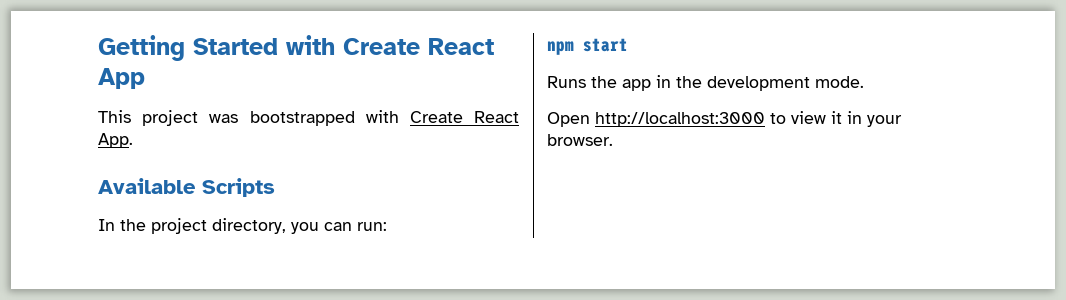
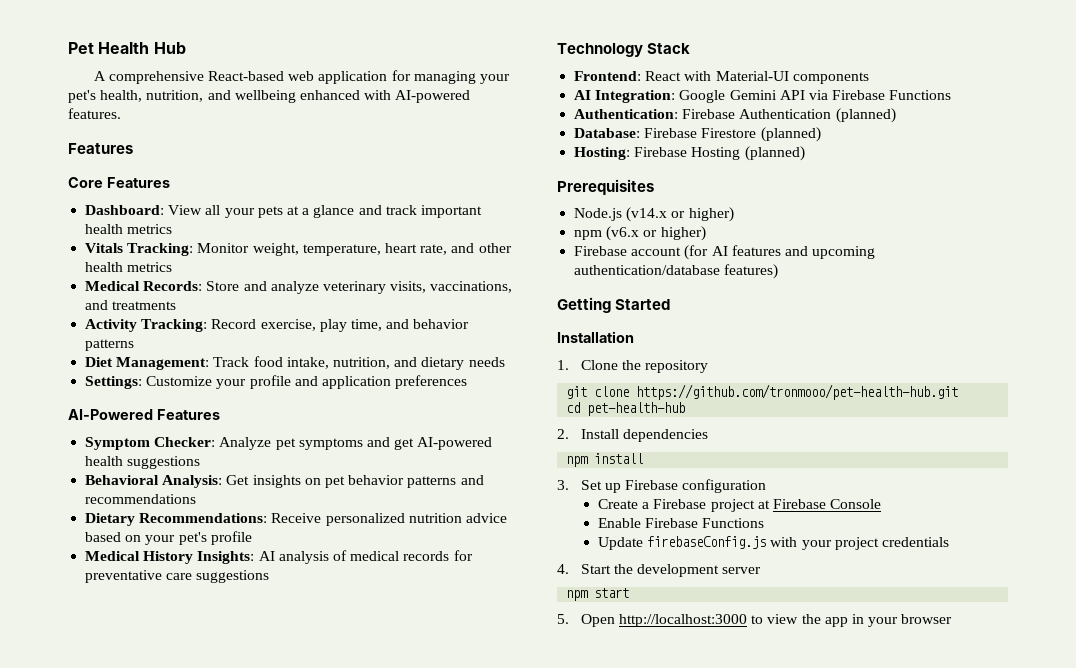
- Getting Started with Create React App
- This project was bootstrapped with Create React App.
- Available Scripts
- In the project directory, you can run:
+ Pet Health Hub
+ A comprehensive React-based web application for managing your pet's health, nutrition, and wellbeing enhanced with AI-powered features.
+ Features
+ Core Features
+ Dashboard: View all your pets at a glance and track important health metrics
+ Vitals Tracking: Monitor weight, temperature, heart rate, and other health metrics
+ Medical Records: Store and analyze veterinary visits, vaccinations, and treatments
+ Activity Tracking: Record exercise, play time, and behavior patterns
+ Diet Management: Track food intake, nutrition, and dietary needs
+ Settings: Customize your profile and application preferences
+ AI-Powered Features
+ Symptom Checker: Analyze pet symptoms and get AI-powered health suggestions
+ Behavioral Analysis: Get insights on pet behavior patterns and recommendations
+ Dietary Recommendations: Receive personalized nutrition advice based on your pet's profile
+ Medical History Insights: AI analysis of medical records for preventative care suggestions
+ Technology Stack
+ Frontend: React with Material-UI components
+ AI Integration: Google Gemini API via Firebase Functions
+ Authentication: Firebase Authentication (planned)
+ Database: Firebase Firestore (planned)
+ Hosting: Firebase Hosting (planned)
+ Prerequisites
+ Node.js (v14.x or higher)
+ npm (v6.x or higher)
+ Firebase account (for AI features and upcoming authentication/database features)
+ Getting Started
+ Installation
+ 1. Clone the repository
+ git clone https://github.com/tronmooo/pet-health-hub.git
+ cd pet-health-hub
+ 2. Install dependencies
+ npm install
+ 3. Set up Firebase configuration
+ Create a Firebase project at Firebase Console
+ Enable Firebase Functions
+ Update firebaseConfig.js with your project credentials
+ 4. Start the development server
  npm start
- Runs the app in the development mode.
- Open http://localhost:3000 to view it in your browser.
+ 5. Open http://localhost:3000 to view the app in your browser

